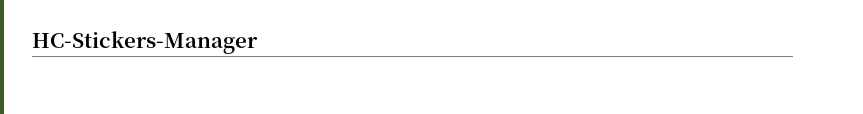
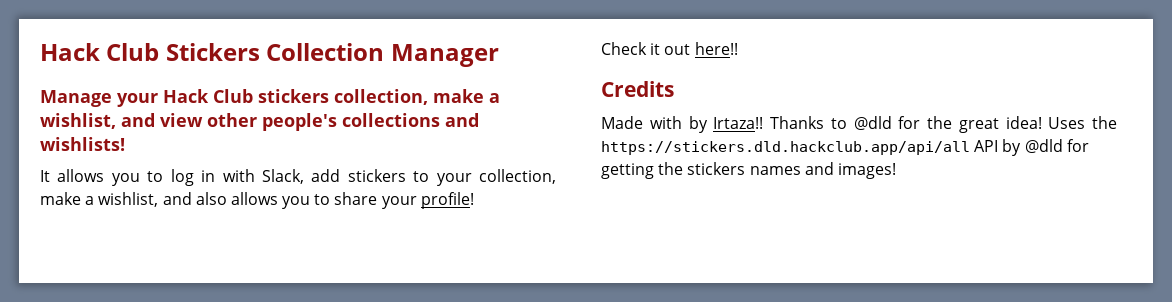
- HC-Stickers-Manager
+ Hack Club Stickers Collection Manager
+ Manage your Hack Club stickers collection, make a wishlist, and view other people's collections and wishlists!
+ It allows you to log in with Slack, add stickers to your collection, make a wishlist, and also allows you to share your profile!
+ Check it out here!!
+ Credits
+ Made with by Irtaza!! Thanks to @dld for the great idea! Uses the https://stickers.dld.hackclub.app/api/all API by @dld for getting the stickers names and images!

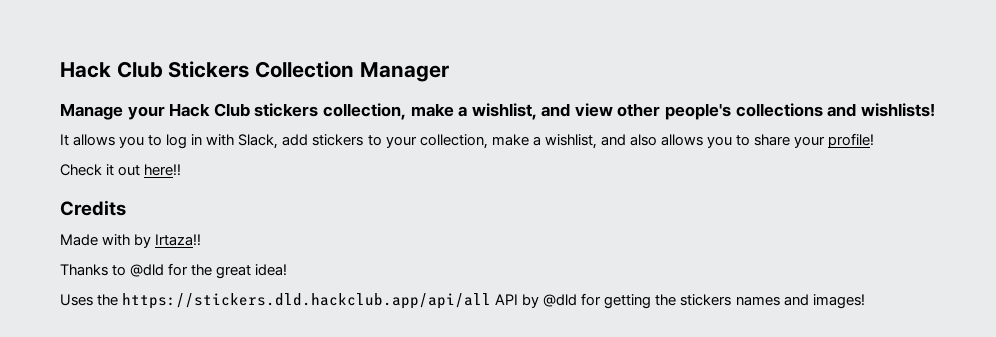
- Made with by Irtaza!! Thanks to @dld for the great idea! Uses the https://stickers.dld.hackclub.app/api/all API by @dld for getting the stickers names and images!
+ Made with by Irtaza!!
+ Thanks to @dld for the great idea!
+ Uses the https://stickers.dld.hackclub.app/api/all API by @dld for getting the stickers names and images!

